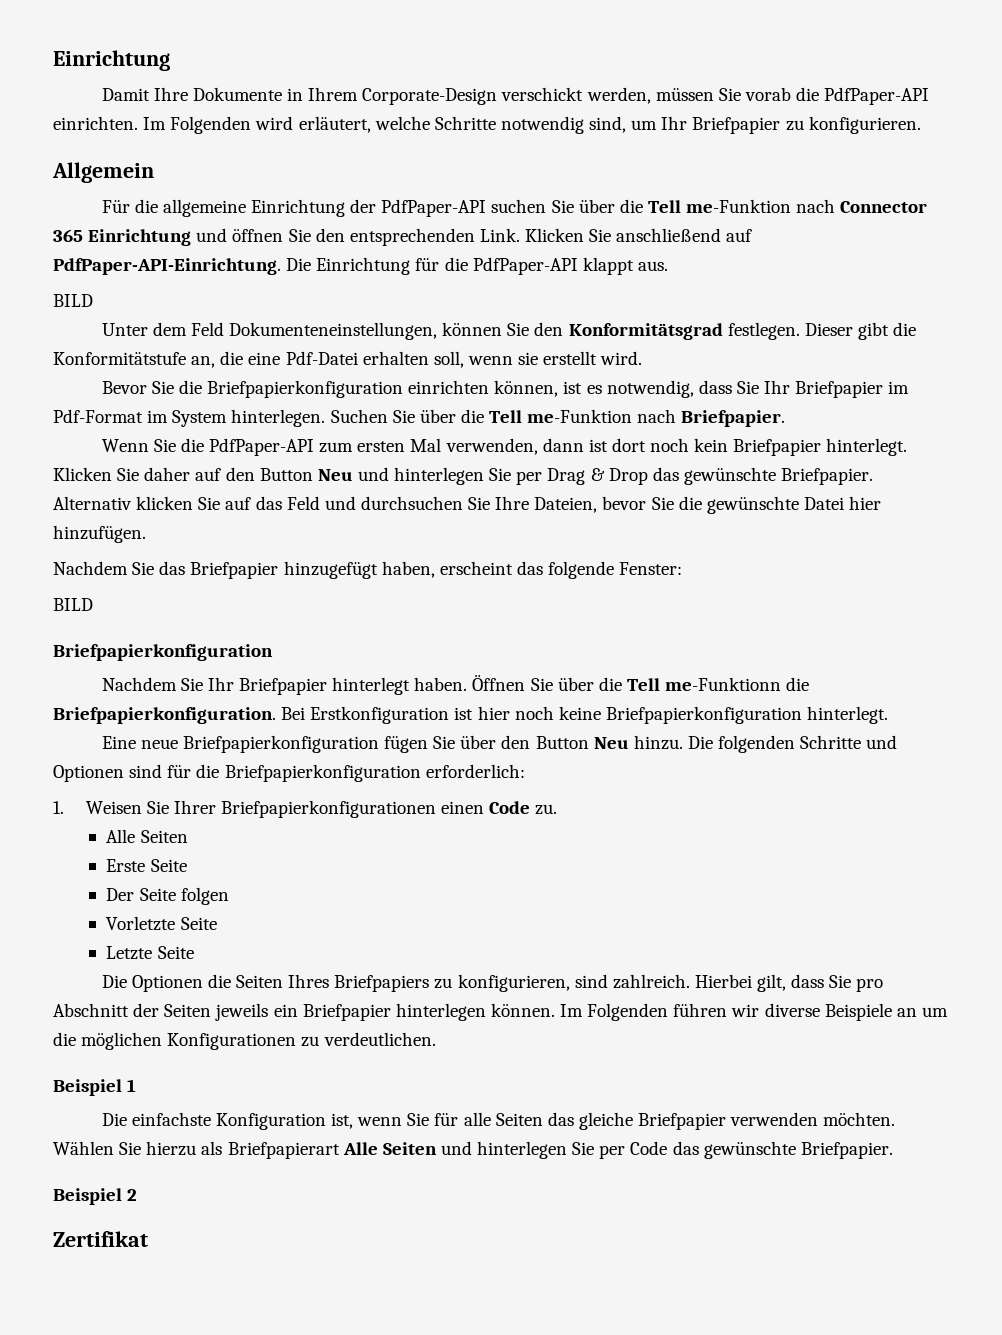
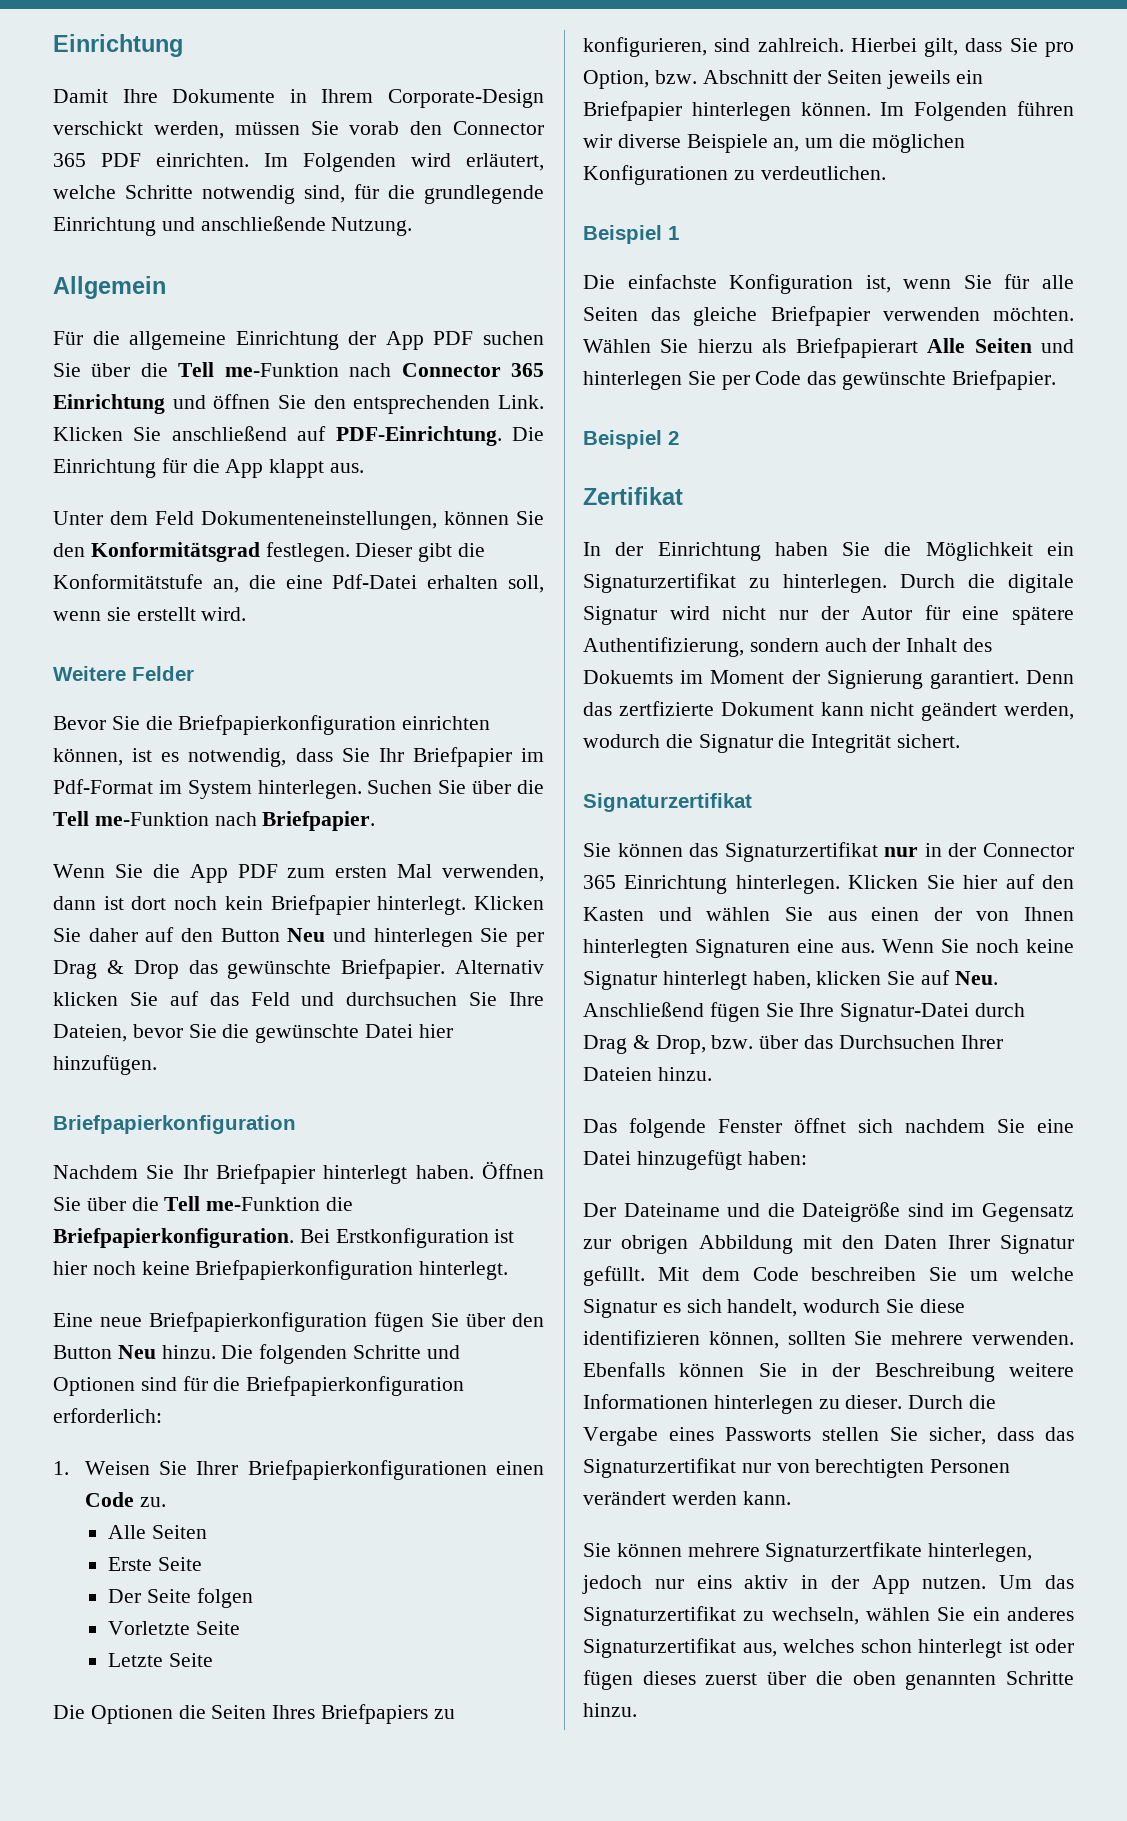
- Damit Ihre Dokumente in Ihrem Corporate-Design verschickt werden, müssen Sie vorab die PdfPaper-API einrichten.
+ Damit Ihre Dokumente in Ihrem Corporate-Design verschickt werden, müssen Sie vorab den Connector 365 PDF einrichten.
- Im Folgenden wird erläutert, welche Schritte notwendig sind, um Ihr Briefpapier zu konfigurieren.
+ Im Folgenden wird erläutert, welche Schritte notwendig sind, für die grundlegende Einrichtung und anschließende Nutzung.
- Für die allgemeine Einrichtung der PdfPaper-API suchen Sie über die Tell me-Funktion nach Connector 365 Einrichtung und öffnen Sie den entsprechenden Link.
+ Für die allgemeine Einrichtung der App PDF suchen Sie über die Tell me-Funktion nach Connector 365 Einrichtung und öffnen Sie den entsprechenden Link.
- Klicken Sie anschließend auf PdfPaper-API-Einrichtung.
+ Klicken Sie anschließend auf PDF-Einrichtung.
- Die Einrichtung für die PdfPaper-API klappt aus.
- BILD
+ Die Einrichtung für die App klappt aus.
+ Weitere Felder
- Wenn Sie die PdfPaper-API zum ersten Mal verwenden, dann ist dort noch kein Briefpapier hinterlegt.
+ Wenn Sie die App PDF zum ersten Mal verwenden, dann ist dort noch kein Briefpapier hinterlegt.
- Nachdem Sie das Briefpapier hinzugefügt haben, erscheint das folgende Fenster:
- BILD
- Öffnen Sie über die Tell me-Funktionn die Briefpapierkonfiguration.
+ Öffnen Sie über die Tell me-Funktion die Briefpapierkonfiguration.
- Hierbei gilt, dass Sie pro Abschnitt der Seiten jeweils ein Briefpapier hinterlegen können.
+ Hierbei gilt, dass Sie pro Option, bzw. Abschnitt der Seiten jeweils ein Briefpapier hinterlegen können.
- Im Folgenden führen wir diverse Beispiele an um die möglichen Konfigurationen zu verdeutlichen.
+ Im Folgenden führen wir diverse Beispiele an, um die möglichen Konfigurationen zu verdeutlichen.
+ In der Einrichtung haben Sie die Möglichkeit ein Signaturzertifikat zu hinterlegen. Durch die digitale Signatur wird nicht nur der Autor für eine spätere Authentifizierung, sondern auch der Inhalt des Dokuemts im Moment der Signierung garantiert. Denn das zertfizierte Dokument kann nicht geändert werden, wodurch die Signatur die Integrität sichert.
+ Signaturzertifikat
+ Sie können das Signaturzertifikat nur in der Connector 365 Einrichtung hinterlegen. Klicken Sie hier auf den Kasten und wählen Sie aus einen der von Ihnen hinterlegten Signaturen eine aus. Wenn Sie noch keine Signatur hinterlegt haben, klicken Sie auf Neu. Anschließend fügen Sie Ihre Signatur-Datei durch Drag & Drop, bzw. über das Durchsuchen Ihrer Dateien hinzu.
+ Das folgende Fenster öffnet sich nachdem Sie eine Datei hinzugefügt haben:
+ Der Dateiname und die Dateigröße sind im Gegensatz zur obrigen Abbildung mit den Daten Ihrer Signatur gefüllt. Mit dem Code beschreiben Sie um welche Signatur es sich handelt, wodurch Sie diese identifizieren können, sollten Sie mehrere verwenden. Ebenfalls können Sie in der Beschreibung weitere Informationen hinterlegen zu dieser. Durch die Vergabe eines Passworts stellen Sie sicher, dass das Signaturzertifikat nur von berechtigten Personen verändert werden kann.
+ Sie können mehrere Signaturzertfikate hinterlegen, jedoch nur eins aktiv in der App nutzen. Um das Signaturzertifikat zu wechseln, wählen Sie ein anderes Signaturzertifikat aus, welches schon hinterlegt ist oder fügen dieses zuerst über die oben genannten Schritte hinzu.

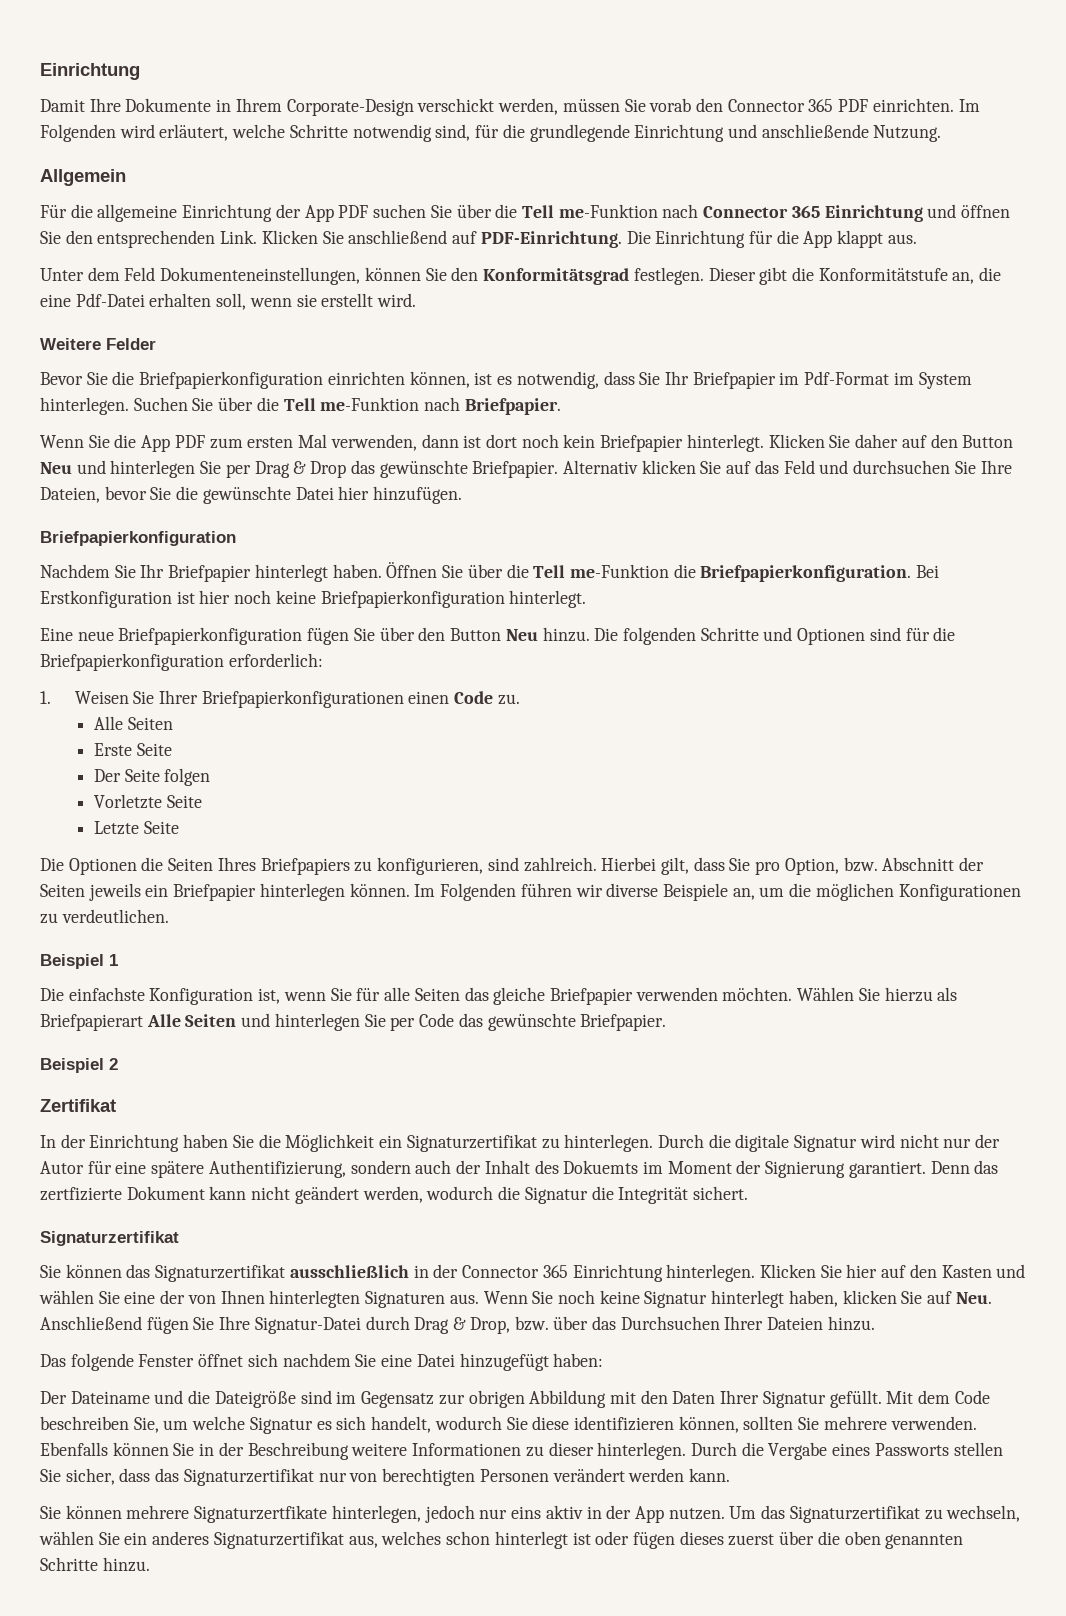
- Sie können das Signaturzertifikat nur in der Connector 365 Einrichtung hinterlegen.
+ Sie können das Signaturzertifikat ausschließlich in der Connector 365 Einrichtung hinterlegen.
- Klicken Sie hier auf den Kasten und wählen Sie aus einen der von Ihnen hinterlegten Signaturen eine aus.
+ Klicken Sie hier auf den Kasten und wählen Sie eine der von Ihnen hinterlegten Signaturen aus.
- Mit dem Code beschreiben Sie um welche Signatur es sich handelt, wodurch Sie diese identifizieren können, sollten Sie mehrere verwenden.
+ Mit dem Code beschreiben Sie, um welche Signatur es sich handelt, wodurch Sie diese identifizieren können, sollten Sie mehrere verwenden.
- Ebenfalls können Sie in der Beschreibung weitere Informationen hinterlegen zu dieser.
+ Ebenfalls können Sie in der Beschreibung weitere Informationen zu dieser hinterlegen.

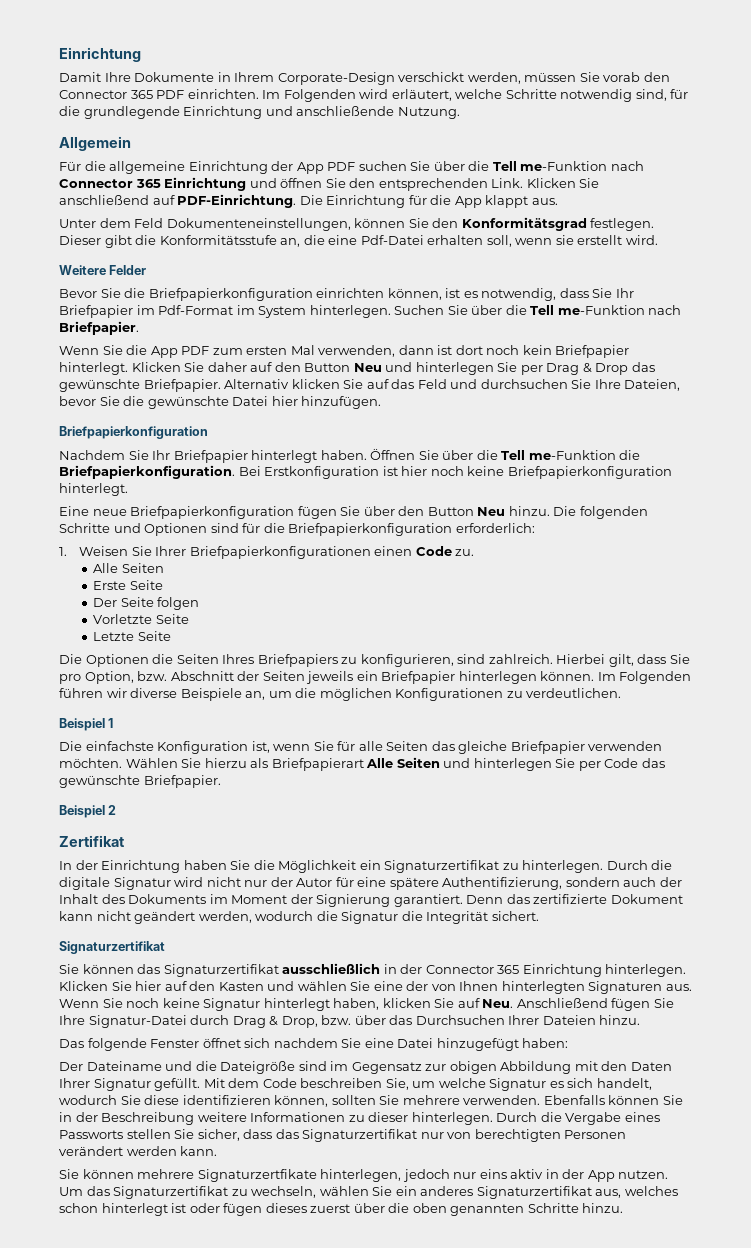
- Dieser gibt die Konformitätstufe an, die eine Pdf-Datei erhalten soll, wenn sie erstellt wird.
+ Dieser gibt die Konformitätsstufe an, die eine Pdf-Datei erhalten soll, wenn sie erstellt wird.
- Durch die digitale Signatur wird nicht nur der Autor für eine spätere Authentifizierung, sondern auch der Inhalt des Dokuemts im Moment der Signierung garantiert.
+ Durch die digitale Signatur wird nicht nur der Autor für eine spätere Authentifizierung, sondern auch der Inhalt des Dokuments im Moment der Signierung garantiert.
- Denn das zertfizierte Dokument kann nicht geändert werden, wodurch die Signatur die Integrität sichert.
+ Denn das zertifizierte Dokument kann nicht geändert werden, wodurch die Signatur die Integrität sichert.
- Der Dateiname und die Dateigröße sind im Gegensatz zur obrigen Abbildung mit den Daten Ihrer Signatur gefüllt.
+ Der Dateiname und die Dateigröße sind im Gegensatz zur obigen Abbildung mit den Daten Ihrer Signatur gefüllt.

